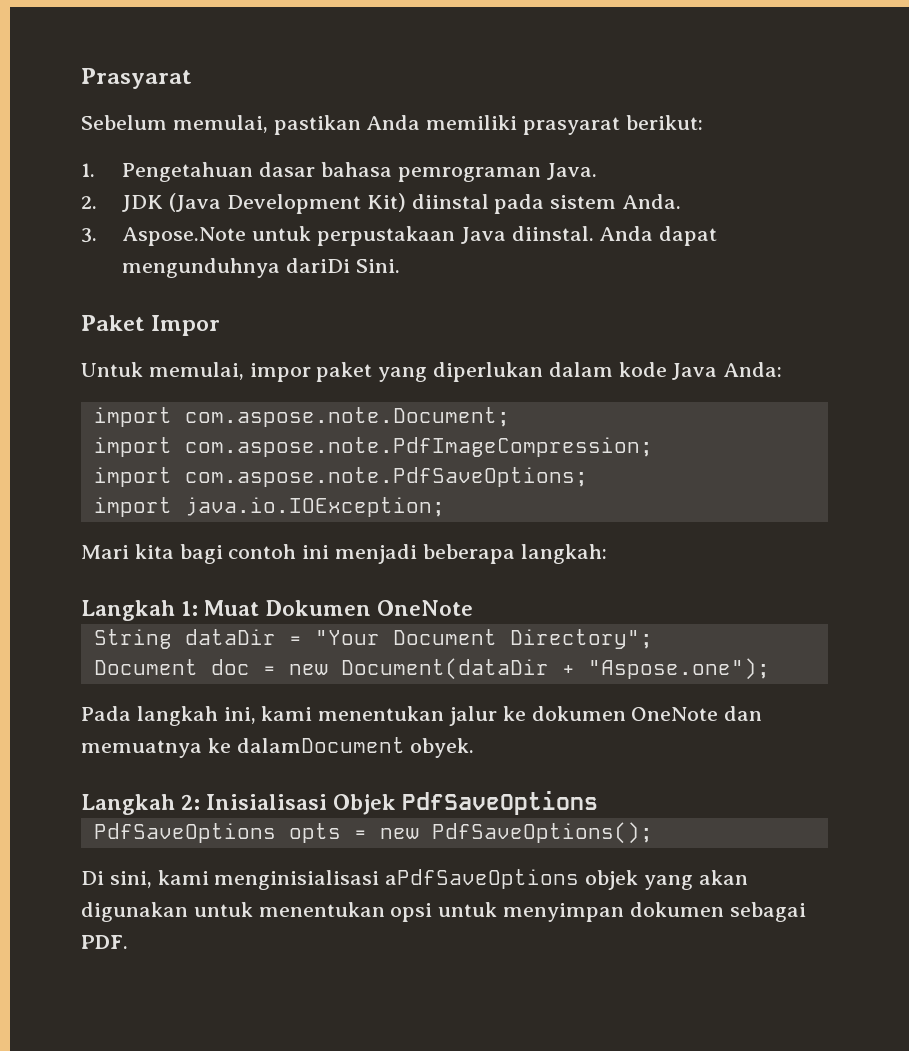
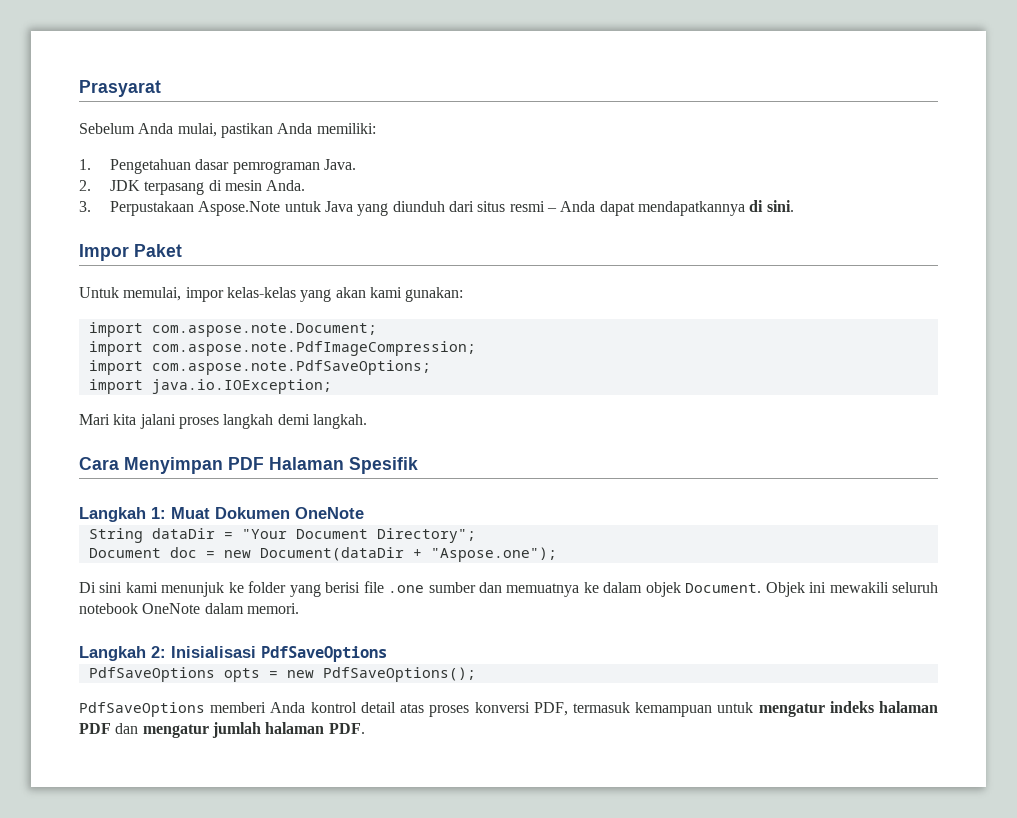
- Sebelum memulai, pastikan Anda memiliki prasyarat berikut:
+ Sebelum Anda mulai, pastikan Anda memiliki:
- 1. Pengetahuan dasar bahasa pemrograman Java.
+ 1. Pengetahuan dasar pemrograman Java.
- 2. JDK (Java Development Kit) diinstal pada sistem Anda.
+ 2. JDK terpasang di mesin Anda.
- 3. Aspose.Note untuk perpustakaan Java diinstal. Anda dapat mengunduhnya dariDi Sini.
- Paket Impor
+ 3. Perpustakaan Aspose.Note untuk Java yang diunduh dari situs resmi – Anda dapat mendapatkannya di sini.
+ Impor Paket
- Untuk memulai, impor paket yang diperlukan dalam kode Java Anda:
+ Untuk memulai, impor kelas‑kelas yang akan kami gunakan:
- Mari kita bagi contoh ini menjadi beberapa langkah:
+ Mari kita jalani proses langkah demi langkah.
+ Cara Menyimpan PDF Halaman Spesifik
- Pada langkah ini, kami menentukan jalur ke dokumen OneNote dan memuatnya ke dalamDocument obyek.
+ Di sini kami menunjuk ke folder yang berisi file .one sumber dan memuatnya ke dalam objek Document. Objek ini mewakili seluruh notebook OneNote dalam memori.
- Langkah 2: Inisialisasi Objek PdfSaveOptions
+ Langkah 2: Inisialisasi PdfSaveOptions
- Di sini, kami menginisialisasi aPdfSaveOptions objek yang akan digunakan untuk menentukan opsi untuk menyimpan dokumen sebagai PDF.
+ PdfSaveOptions memberi Anda kontrol detail atas proses konversi PDF, termasuk kemampuan untuk mengatur indeks halaman PDF dan mengatur jumlah halaman PDF.

